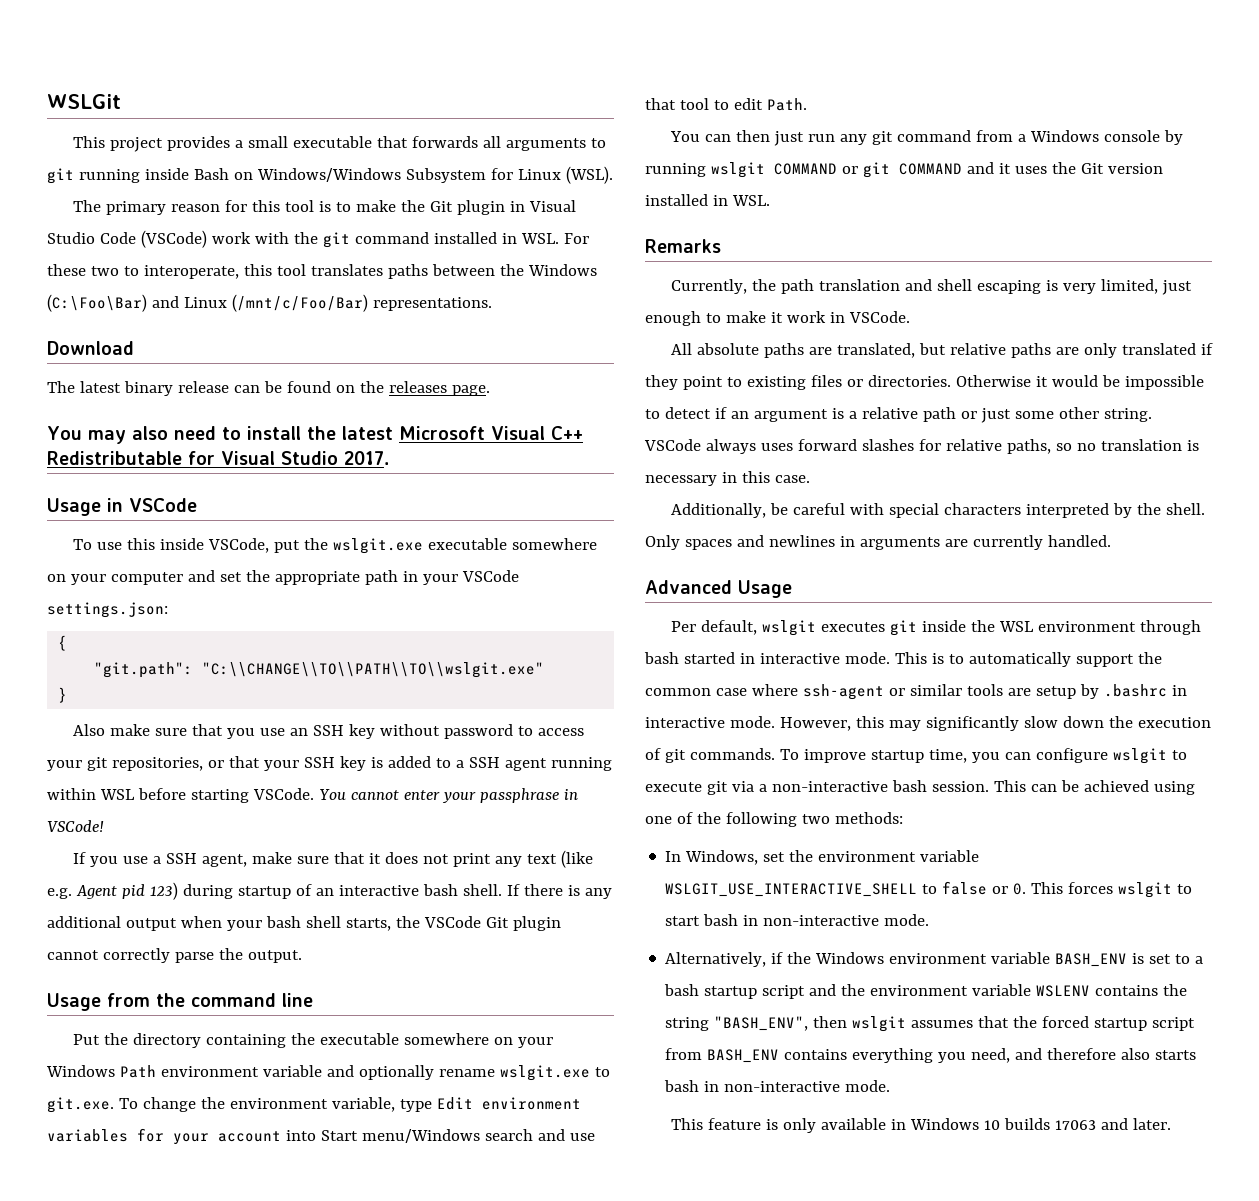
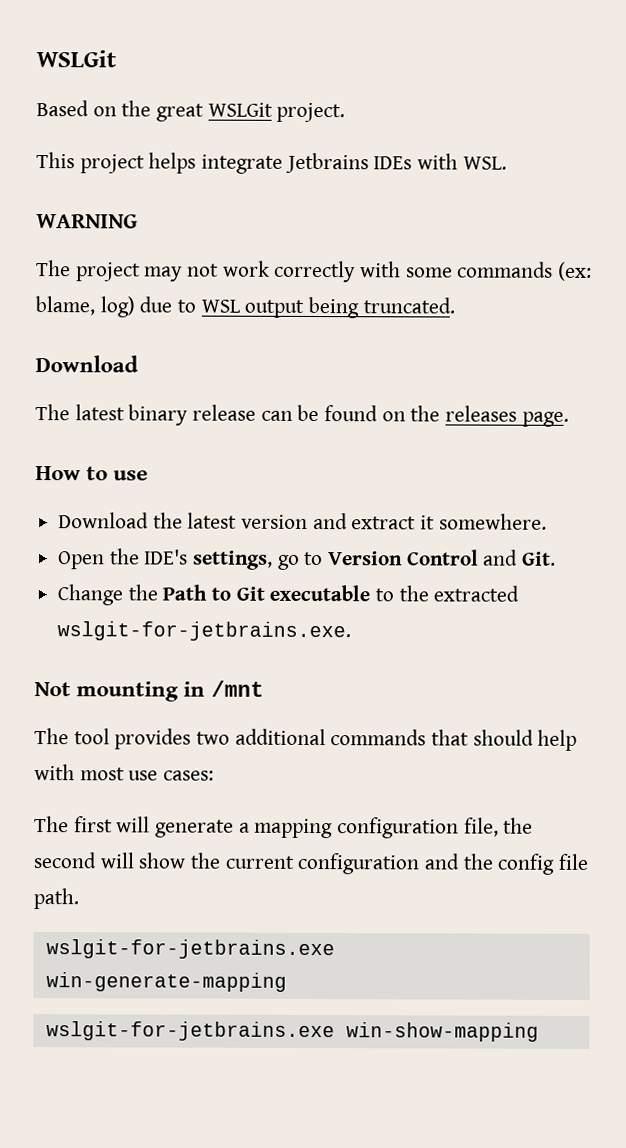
- This project provides a small executable that forwards all arguments to git running inside Bash on Windows/Windows Subsystem for Linux (WSL).
- The primary reason for this tool is to make the Git plugin in Visual Studio Code (VSCode) work with the git command installed in WSL. For these two to interoperate, this tool translates paths between the Windows (C:\Foo\Bar) and Linux (/mnt/c/Foo/Bar) representations.
+ Based on the great WSLGit project.
+ This project helps integrate Jetbrains IDEs with WSL.
+ WARNING
+ The project may not work correctly with some commands (ex: blame, log) due to WSL output being truncated.
- You may also need to install the latest Microsoft Visual C++ Redistributable for Visual Studio 2017.
- Usage in VSCode
- To use this inside VSCode, put the wslgit.exe executable somewhere on your computer and set the appropriate path in your VSCode settings.json:
- {
- "git.path": "C:\\CHANGE\\TO\\PATH\\TO\\wslgit.exe"
- }
- Also make sure that you use an SSH key without password to access your git repositories, or that your SSH key is added to a SSH agent running within WSL before starting VSCode. You cannot enter your passphrase in VSCode!
- If you use a SSH agent, make sure that it does not print any text (like e.g. Agent pid 123) during startup of an interactive bash shell. If there is any additional output when your bash shell starts, the VSCode Git plugin cannot correctly parse the output.
- Usage from the command line
- Put the directory containing the executable somewhere on your Windows Path environment variable and optionally rename wslgit.exe to git.exe. To change the environment variable, type Edit environment variables for your account into Start menu/Windows search and use that tool to edit Path.
- You can then just run any git command from a Windows console by running wslgit COMMAND or git COMMAND and it uses the Git version installed in WSL.
- Remarks
- Currently, the path translation and shell escaping is very limited, just enough to make it work in VSCode.
- All absolute paths are translated, but relative paths are only translated if they point to existing files or directories. Otherwise it would be impossible to detect if an argument is a relative path or just some other string. VSCode always uses forward slashes for relative paths, so no translation is necessary in this case.
- Additionally, be careful with special characters interpreted by the shell. Only spaces and newlines in arguments are currently handled.
- Advanced Usage
- Per default, wslgit executes git inside the WSL environment through bash started in interactive mode. This is to automatically support the common case where ssh-agent or similar tools are setup by .bashrc in interactive mode. However, this may significantly slow down the execution of git commands. To improve startup time, you can configure wslgit to execute git via a non-interactive bash session. This can be achieved using one of the following two methods:
- In Windows, set the environment variable WSLGIT_USE_INTERACTIVE_SHELL to false or 0. This forces wslgit to start bash in non-interactive mode.
- Alternatively, if the Windows environment variable BASH_ENV is set to a bash startup script and the environment variable WSLENV contains the string "BASH_ENV", then wslgit assumes that the forced startup script from BASH_ENV contains everything you need, and therefore also starts bash in non-interactive mode.
- This feature is only available in Windows 10 builds 17063 and later.
+ How to use
+ Download the latest version and extract it somewhere.
+ Open the IDE's settings, go to Version Control and Git.
+ Change the Path to Git executable to the extracted wslgit-for-jetbrains.exe.
+ Not mounting in /mnt
+ The tool provides two additional commands that should help with most use cases:
+ The first will generate a mapping configuration file, the second will show the current configuration and the config file path.
+ wslgit-for-jetbrains.exe win-generate-mapping
+ wslgit-for-jetbrains.exe win-show-mapping

